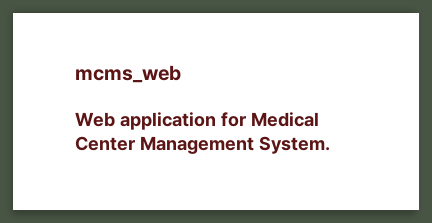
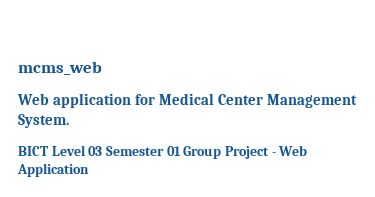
+ BICT Level 03 Semester 01 Group Project - Web Application

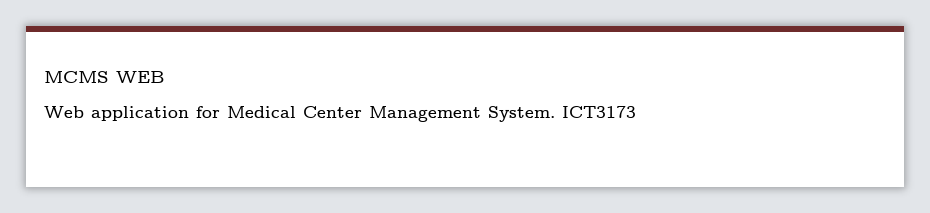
- mcms_web
+ MCMS WEB
- Web application for Medical Center Management System.
- BICT Level 03 Semester 01 Group Project - Web Application
+ Web application for Medical Center Management System. ICT3173

